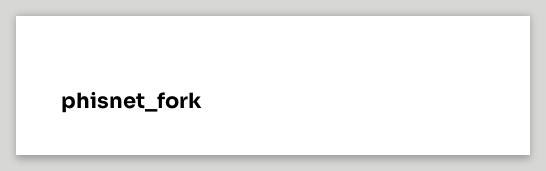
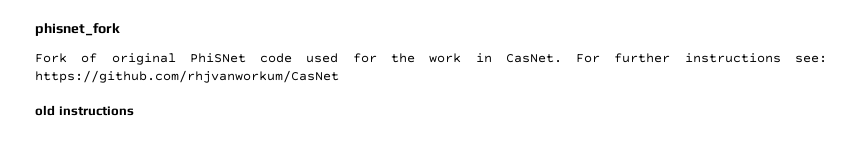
+ Fork of original PhiSNet code used for the work in CasNet. For further instructions see: https://github.com/rhjvanworkum/CasNet
+ old instructions

